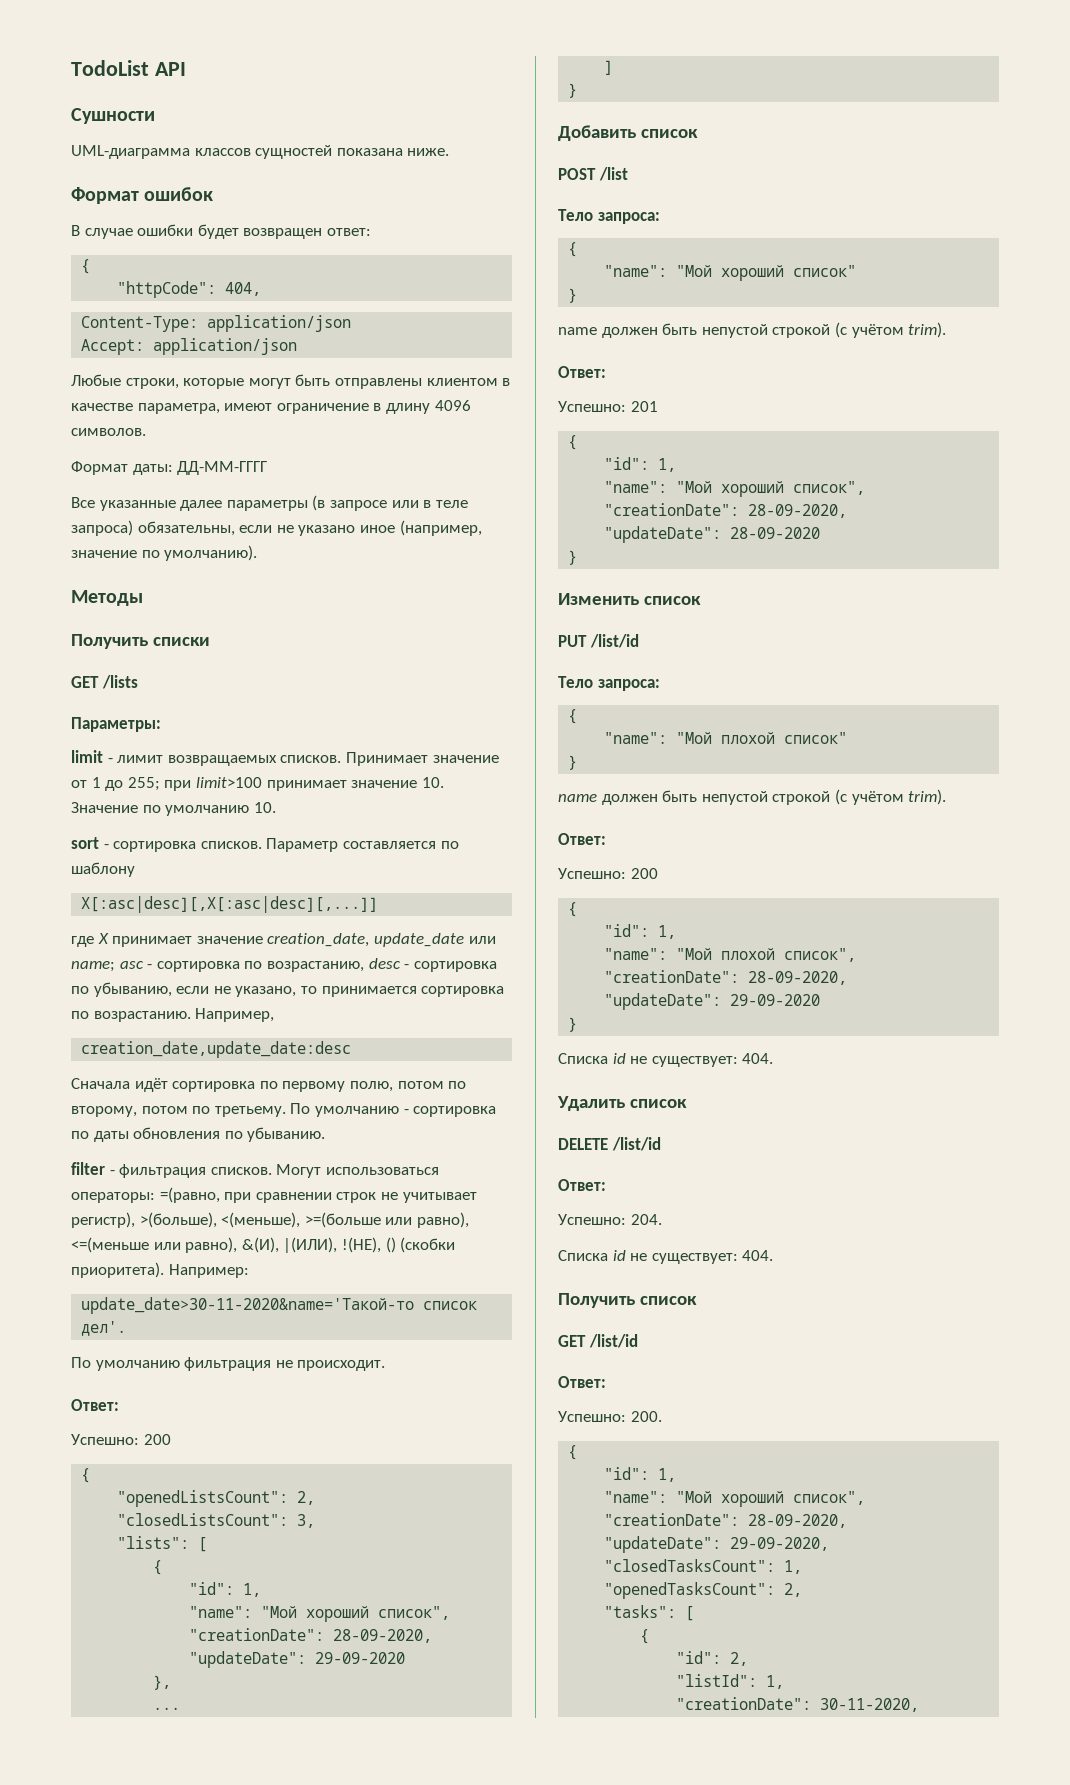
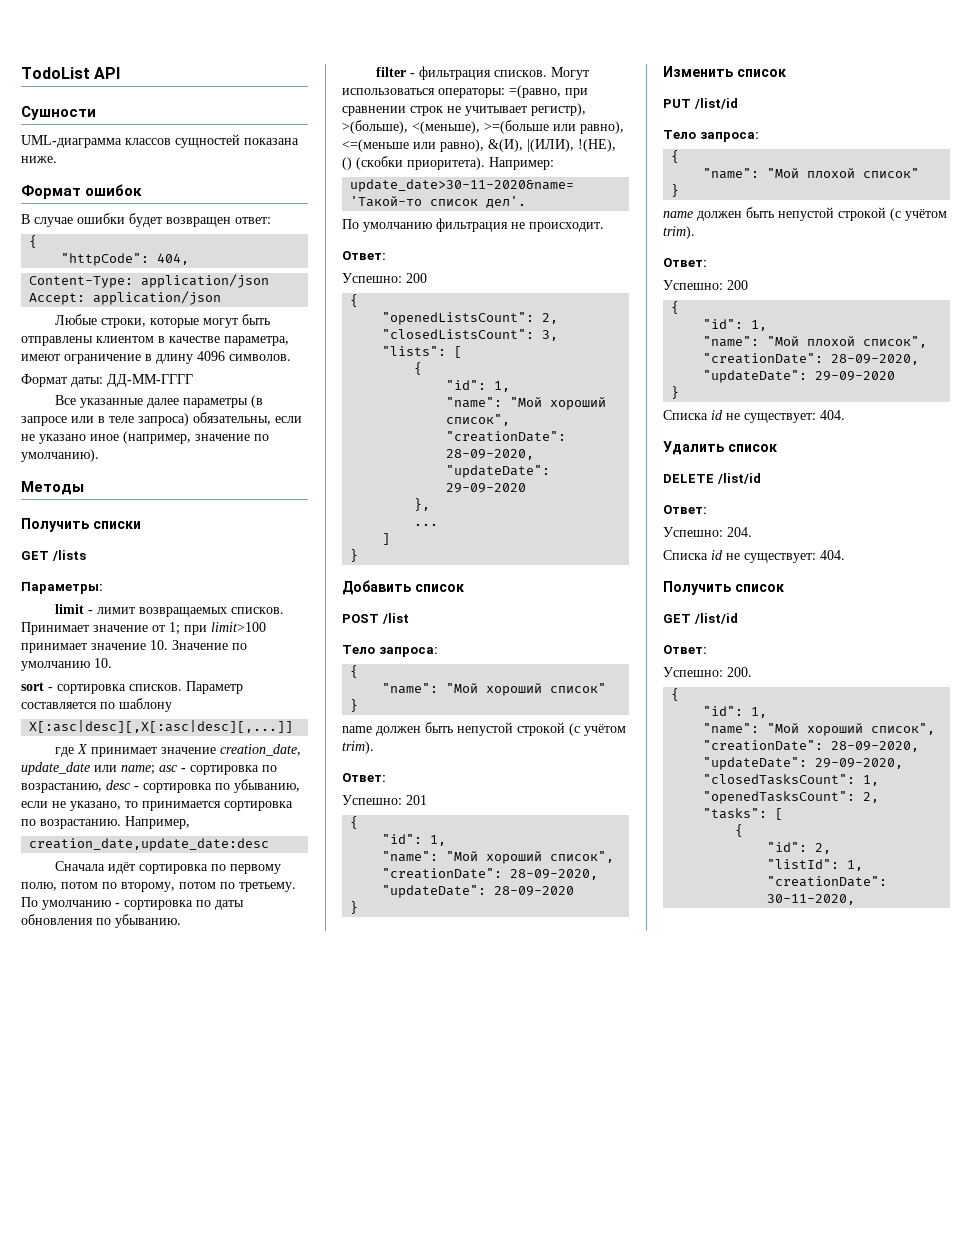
- Принимает значение от 1 до 255; при limit>100 принимает значение 10. Значение по умолчанию 10.
+ Принимает значение от 1; при limit>100 принимает значение 10. Значение по умолчанию 10.

